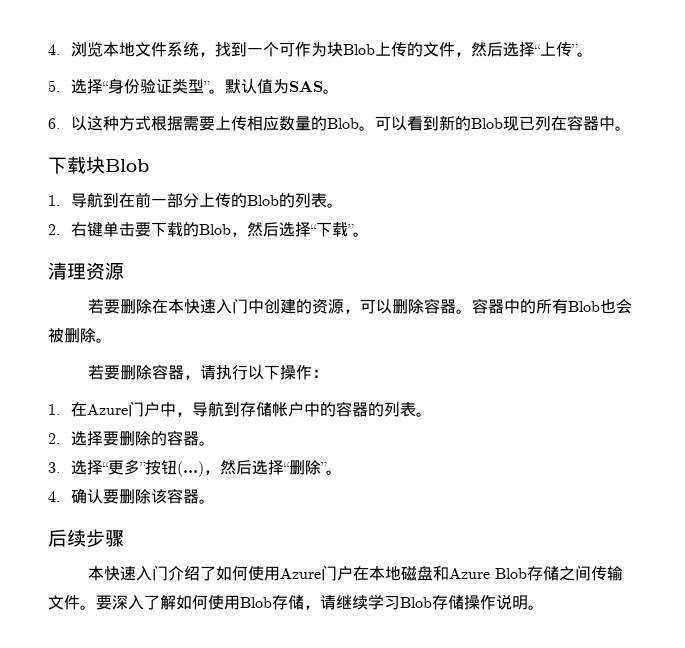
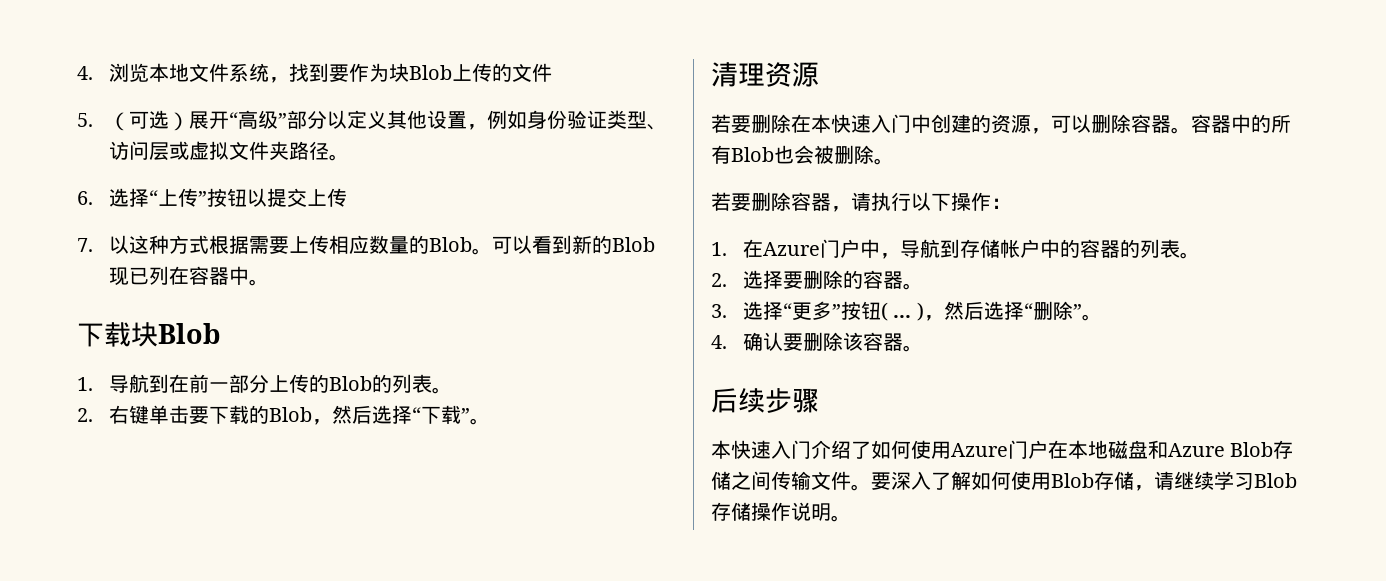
- 4.浏览本地文件系统，找到一个可作为块Blob上传的文件，然后选择“上传”。
- 5.选择“身份验证类型”。默认值为SAS。
- 6.以这种方式根据需要上传相应数量的Blob。
+ 4.浏览本地文件系统，找到要作为块Blob上传的文件
+ 5.（可选）展开“高级”部分以定义其他设置，例如身份验证类型、访问层或虚拟文件夹路径。
+ 6.选择“上传”按钮以提交上传
+ 7.以这种方式根据需要上传相应数量的Blob。
- 3.选择“更多”按钮(...)，然后选择“删除”。
+ 3.选择“更多”按钮( ... )，然后选择“删除”。

